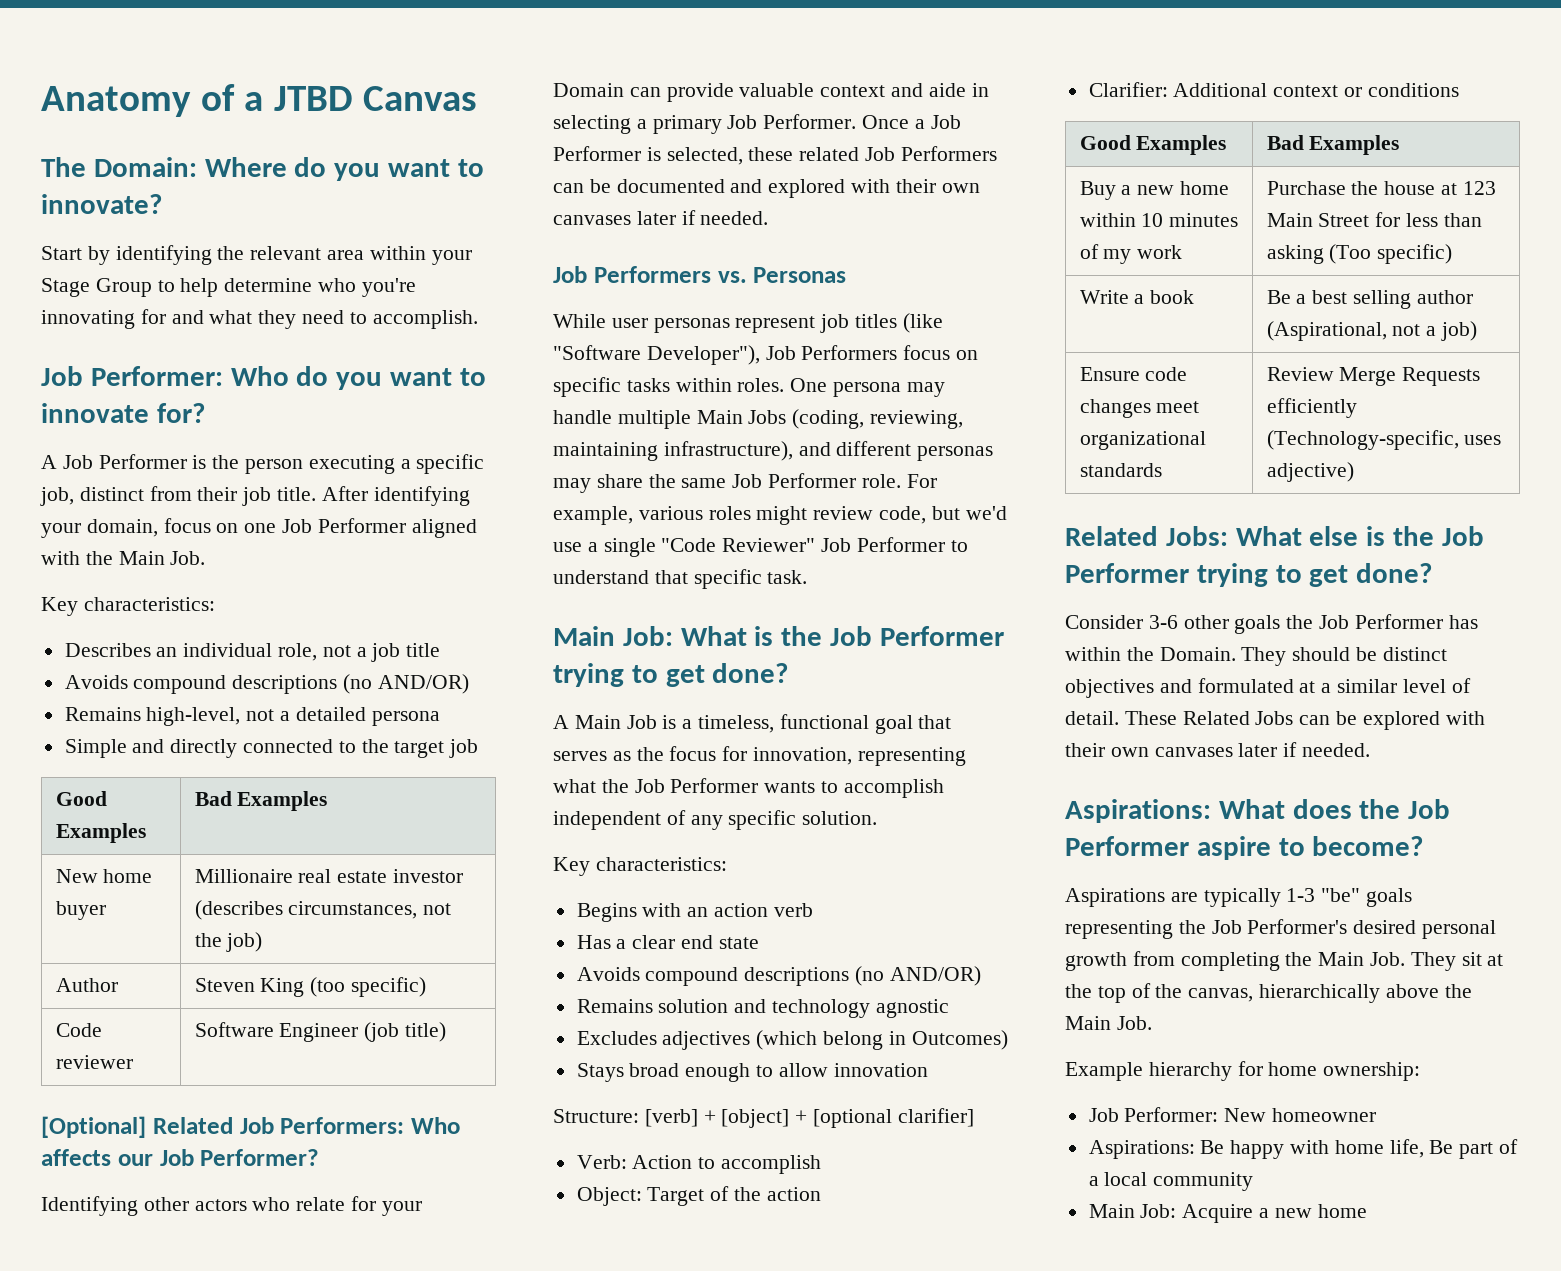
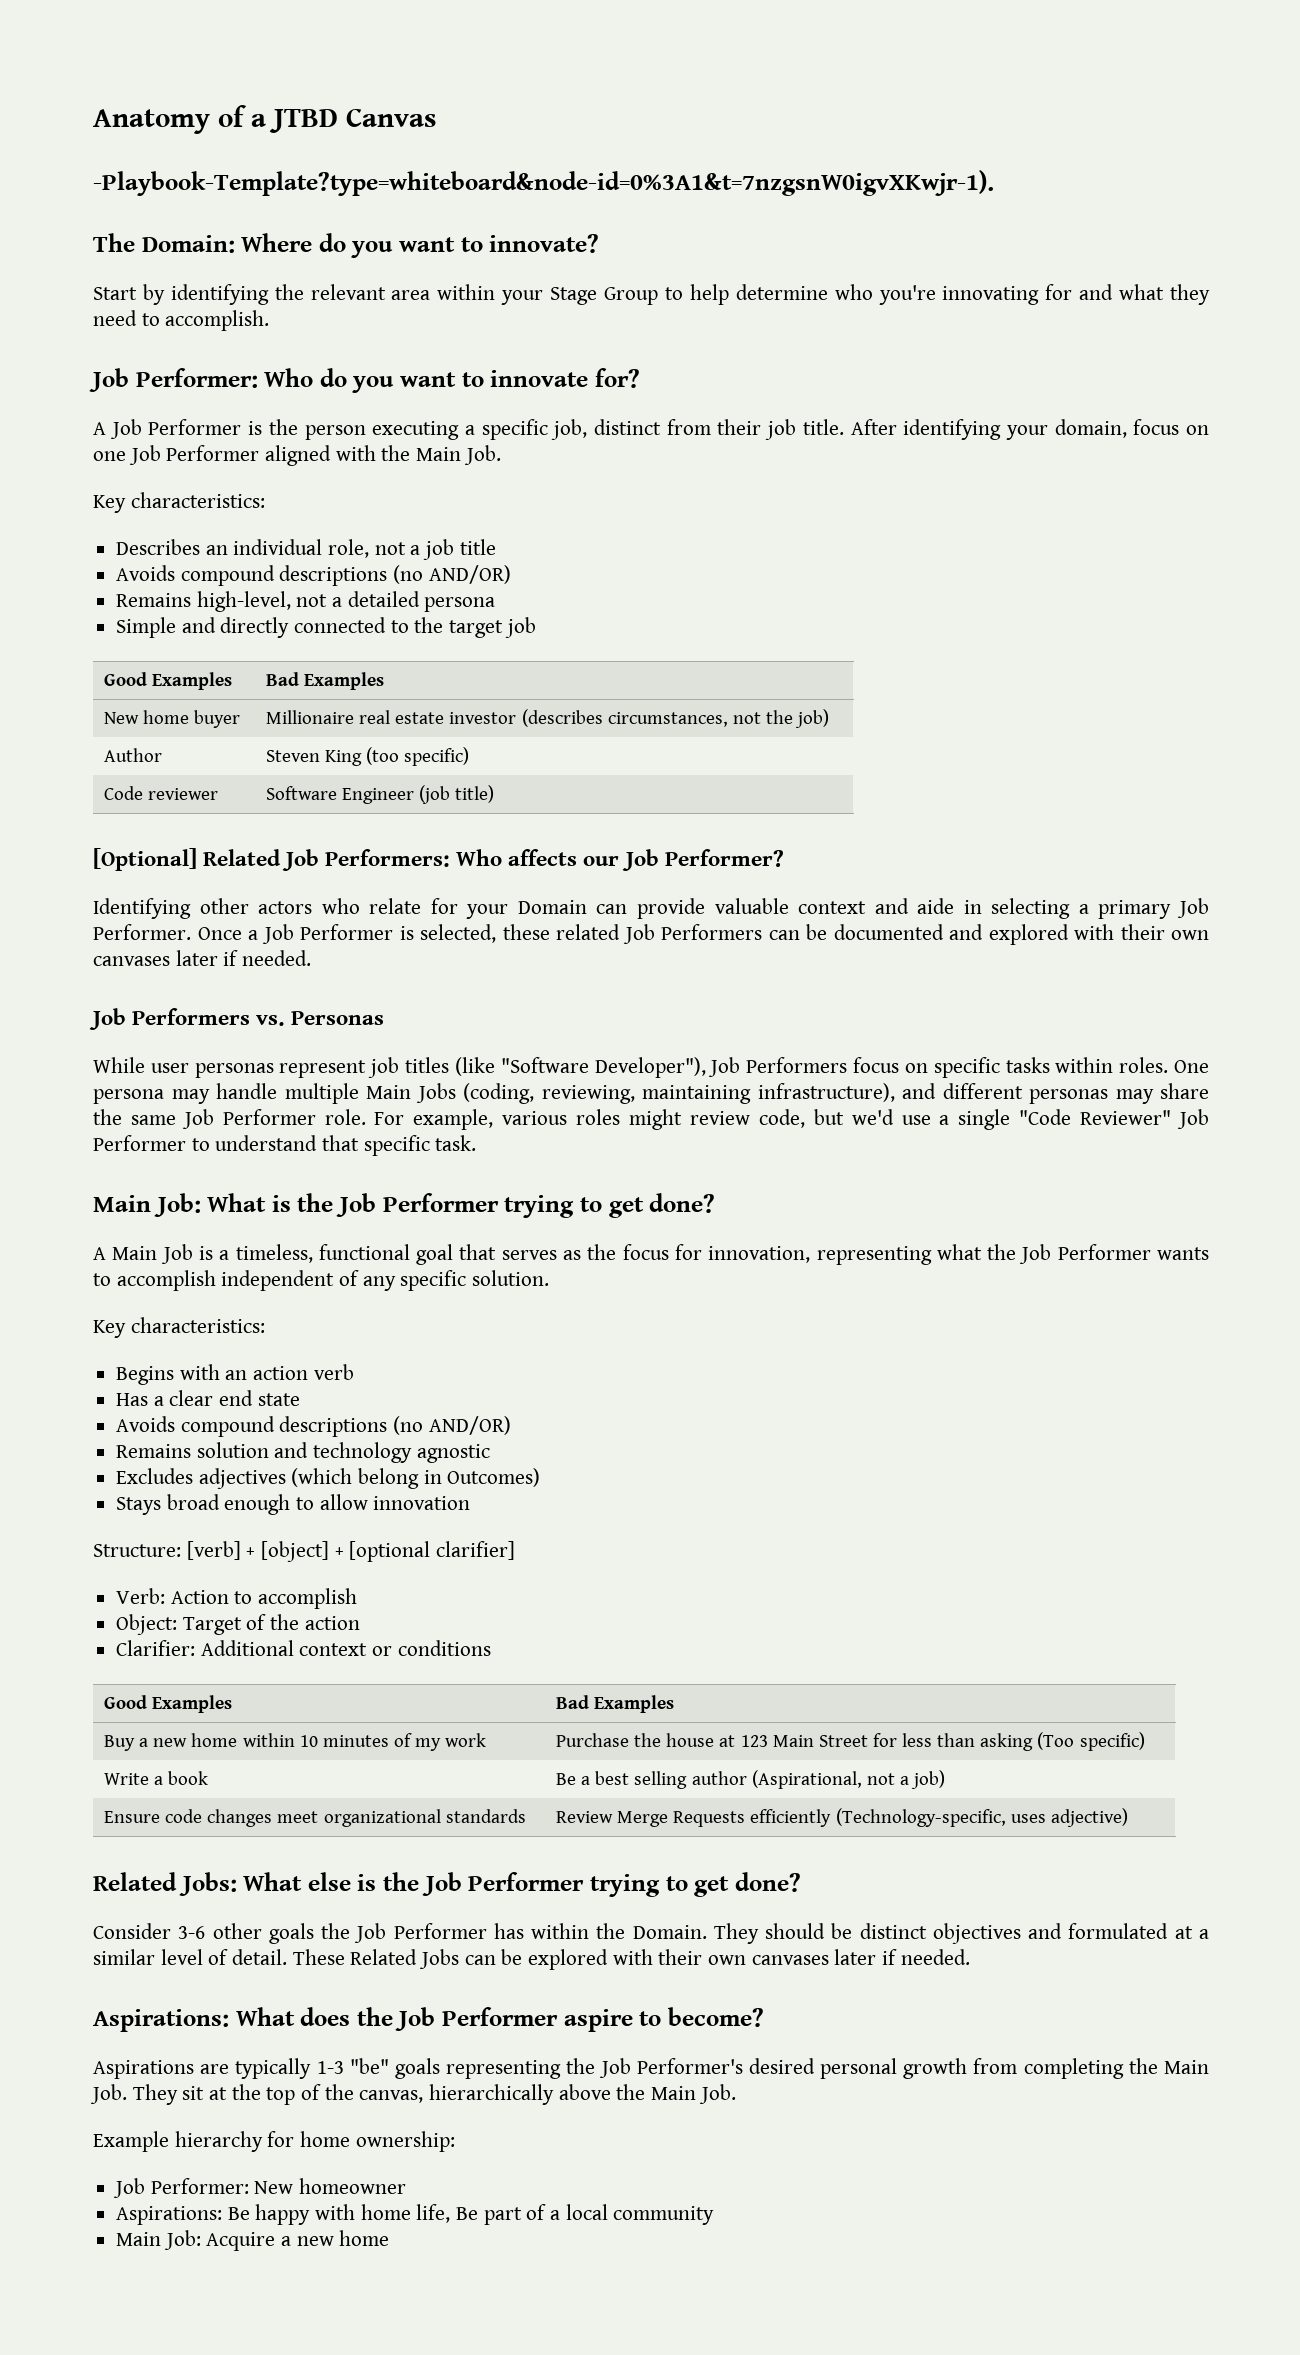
+ -Playbook-Template?type=whiteboard&node-id=0%3A1&t=7nzgsnW0igvXKwjr-1).

